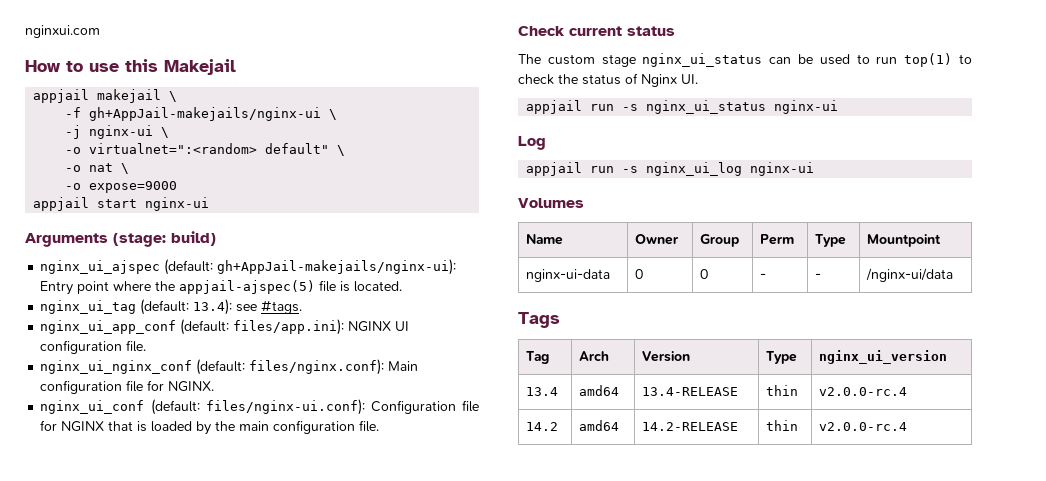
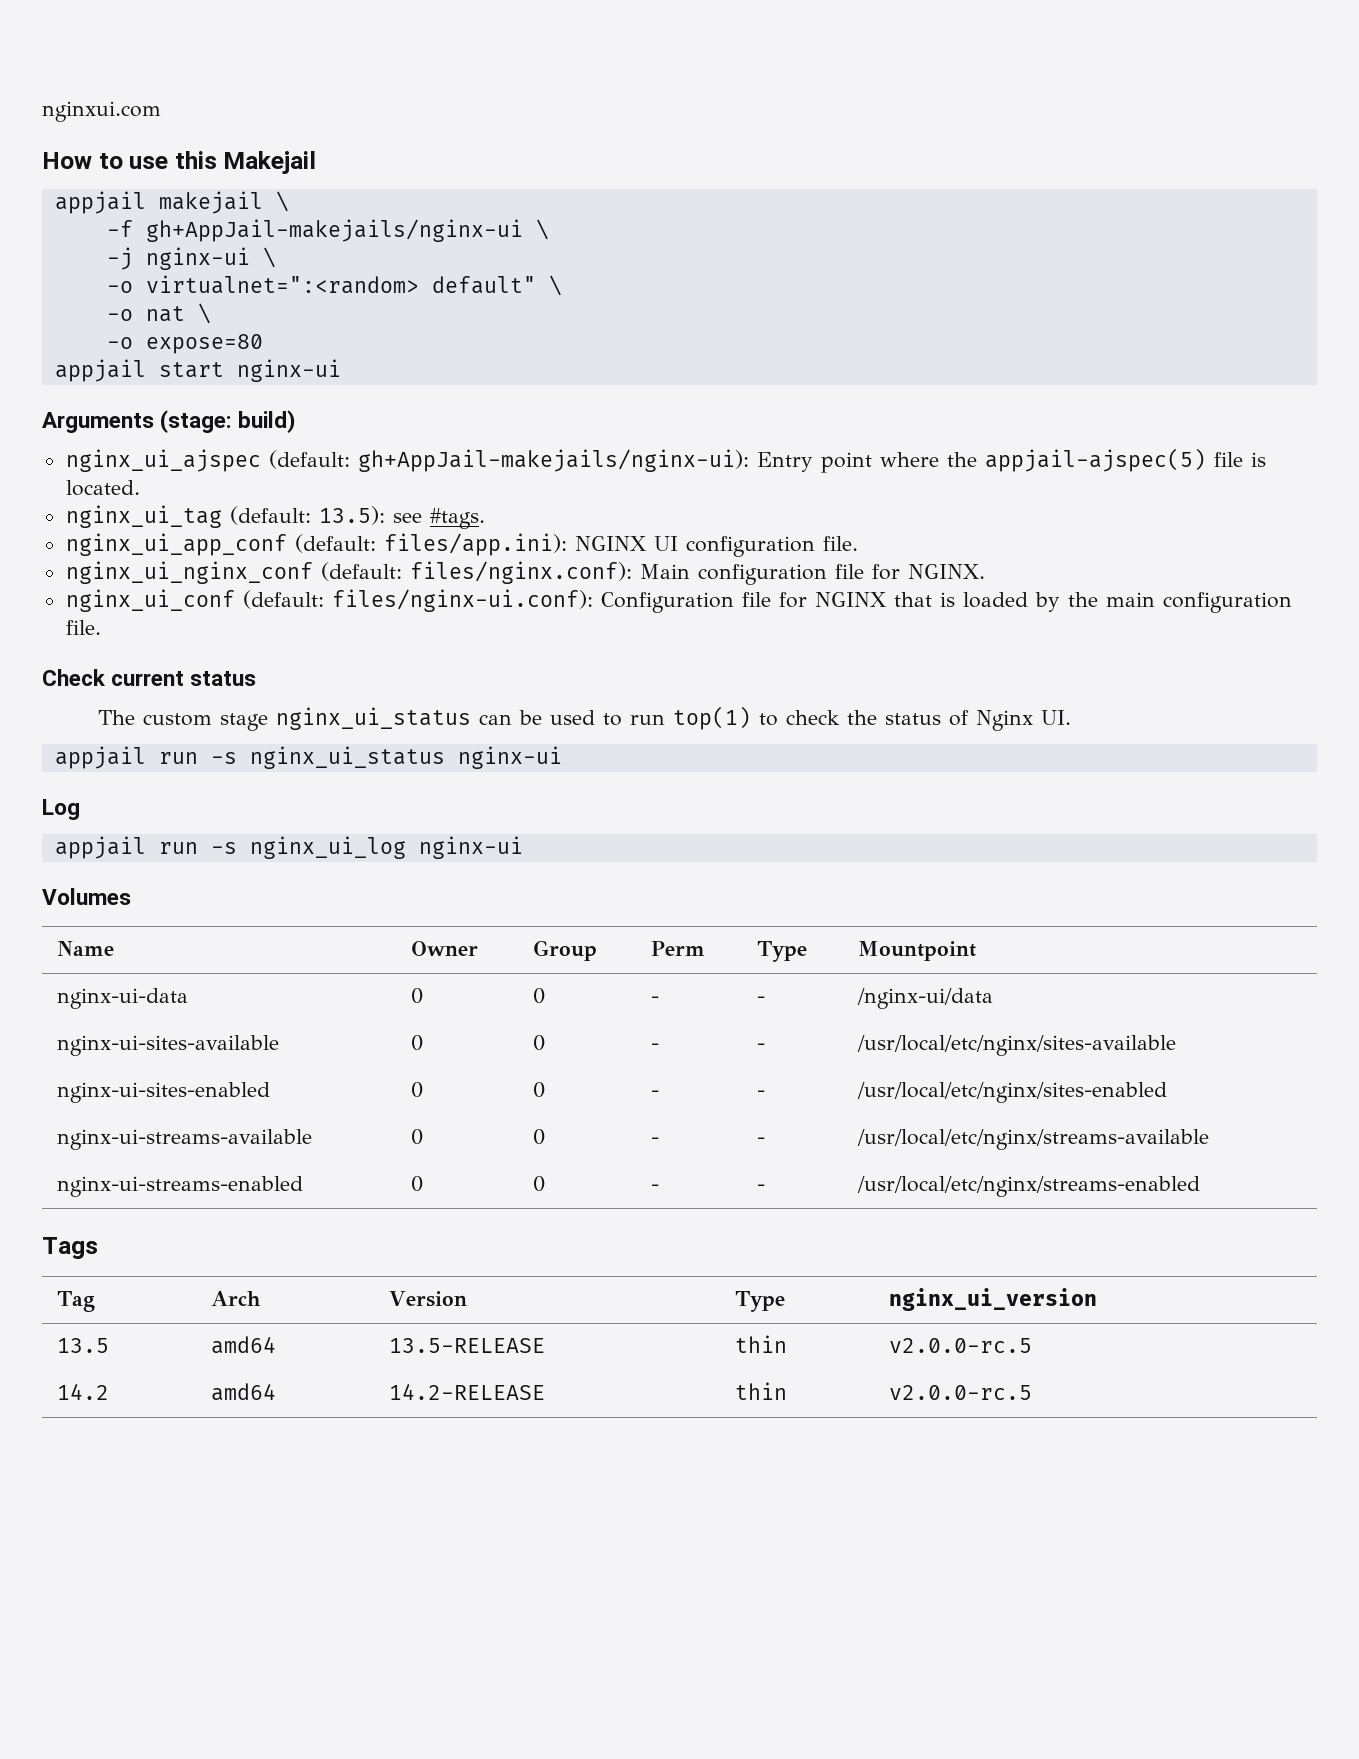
- -o expose=9000
+ -o expose=80
- nginx_ui_tag (default: 13.4): see #tags.
+ nginx_ui_tag (default: 13.5): see #tags.
+ nginx-ui-sites-available | 0 | 0 | - | - | /usr/local/etc/nginx/sites-available
+ nginx-ui-sites-enabled | 0 | 0 | - | - | /usr/local/etc/nginx/sites-enabled
+ nginx-ui-streams-available | 0 | 0 | - | - | /usr/local/etc/nginx/streams-available
+ nginx-ui-streams-enabled | 0 | 0 | - | - | /usr/local/etc/nginx/streams-enabled
- 13.4 | amd64 | 13.4-RELEASE | thin | v2.0.0-rc.4
+ 13.5 | amd64 | 13.5-RELEASE | thin | v2.0.0-rc.5
- 14.2 | amd64 | 14.2-RELEASE | thin | v2.0.0-rc.4
+ 14.2 | amd64 | 14.2-RELEASE | thin | v2.0.0-rc.5

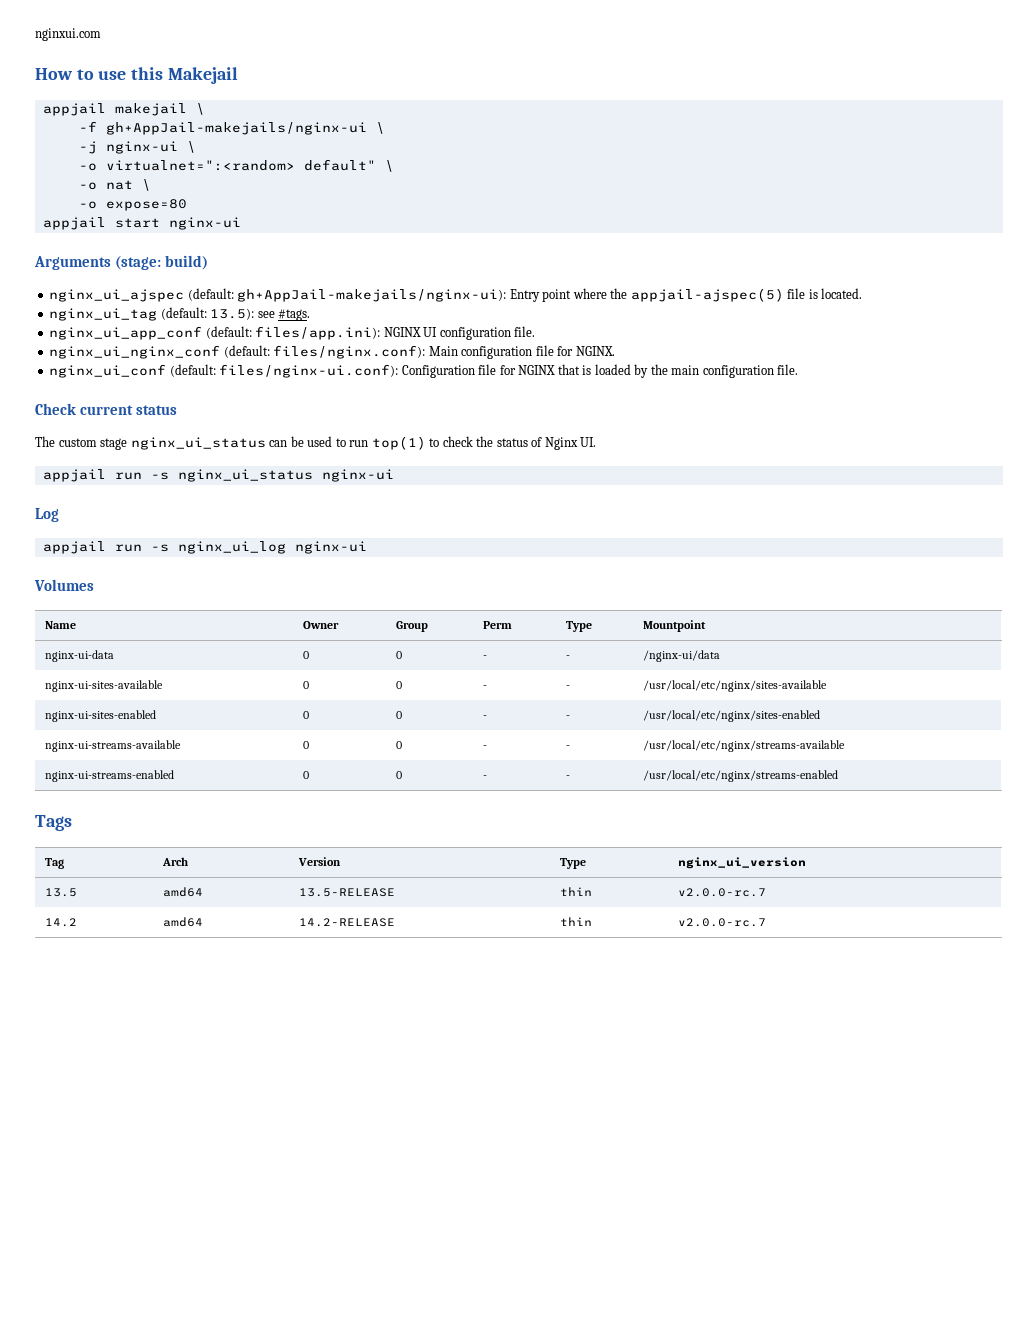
- 13.5 | amd64 | 13.5-RELEASE | thin | v2.0.0-rc.5
+ 13.5 | amd64 | 13.5-RELEASE | thin | v2.0.0-rc.7
- 14.2 | amd64 | 14.2-RELEASE | thin | v2.0.0-rc.5
+ 14.2 | amd64 | 14.2-RELEASE | thin | v2.0.0-rc.7

